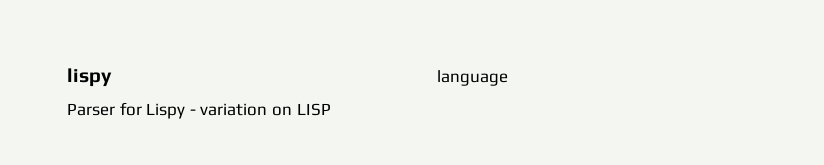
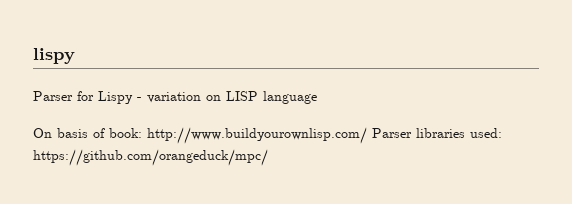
+ On basis of book: http://www.buildyourownlisp.com/ Parser libraries used: https://github.com/orangeduck/mpc/

